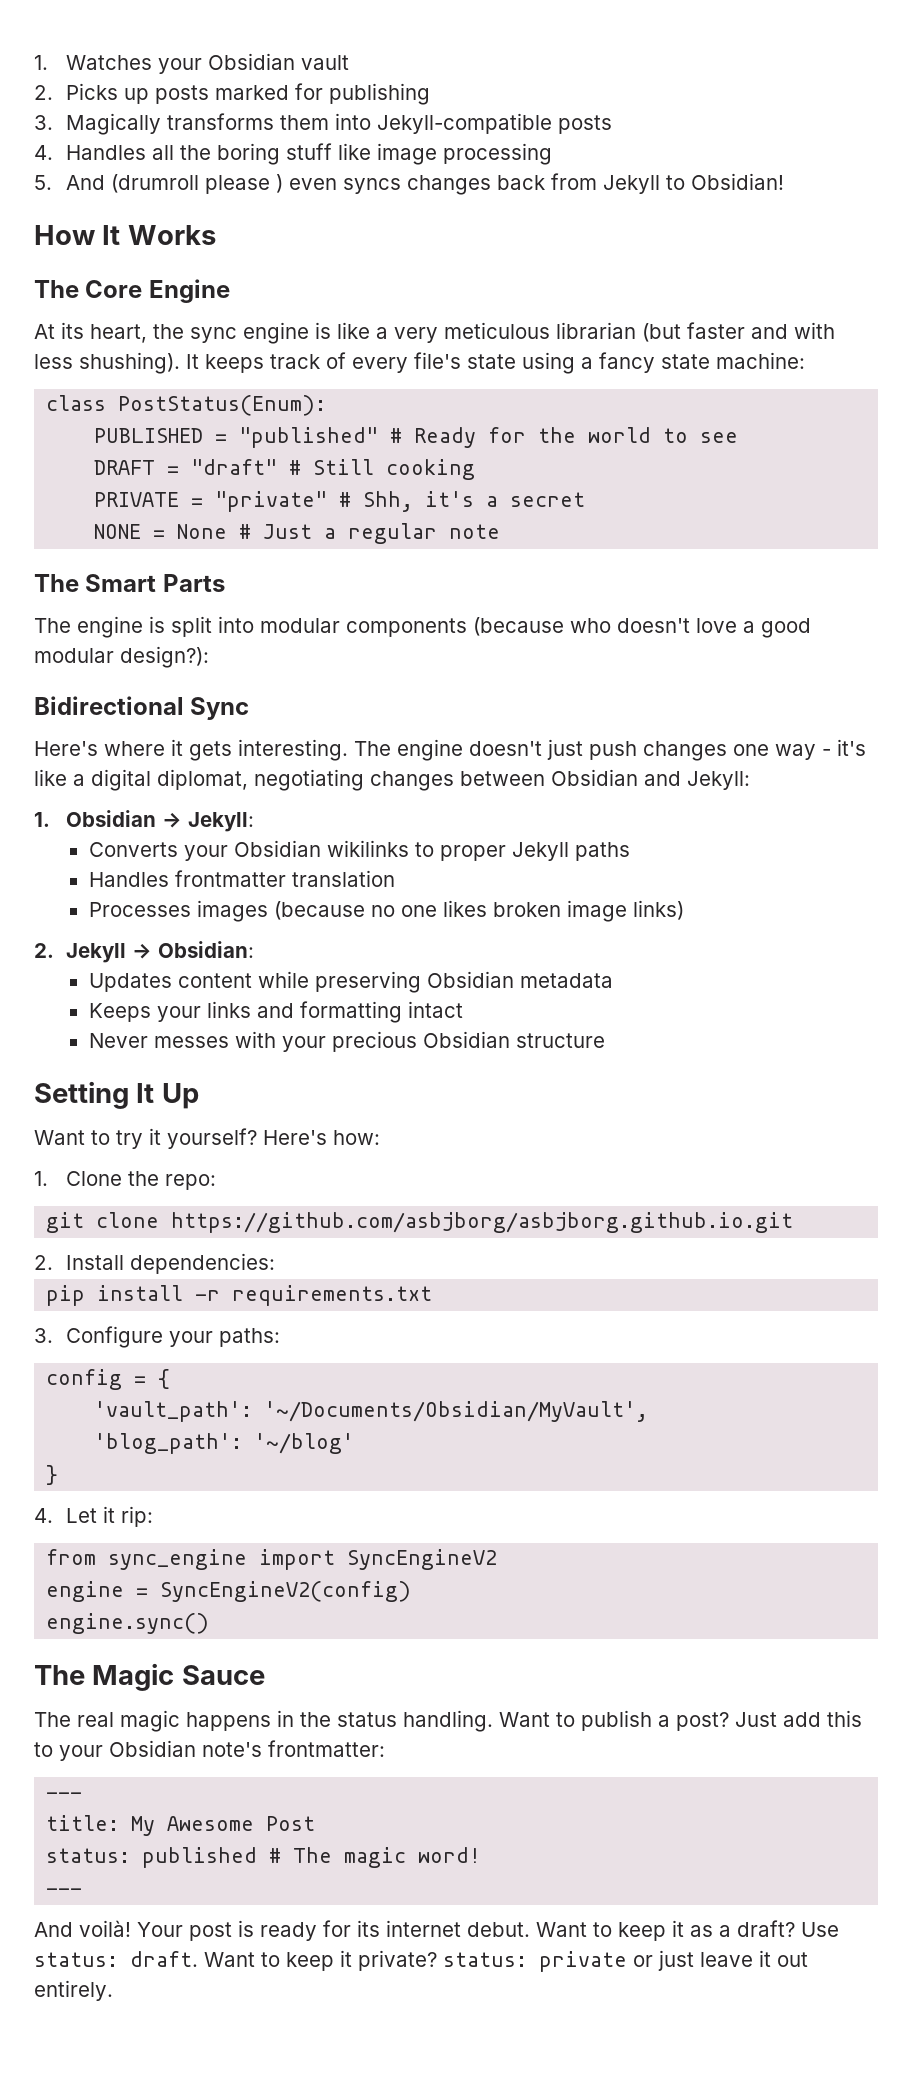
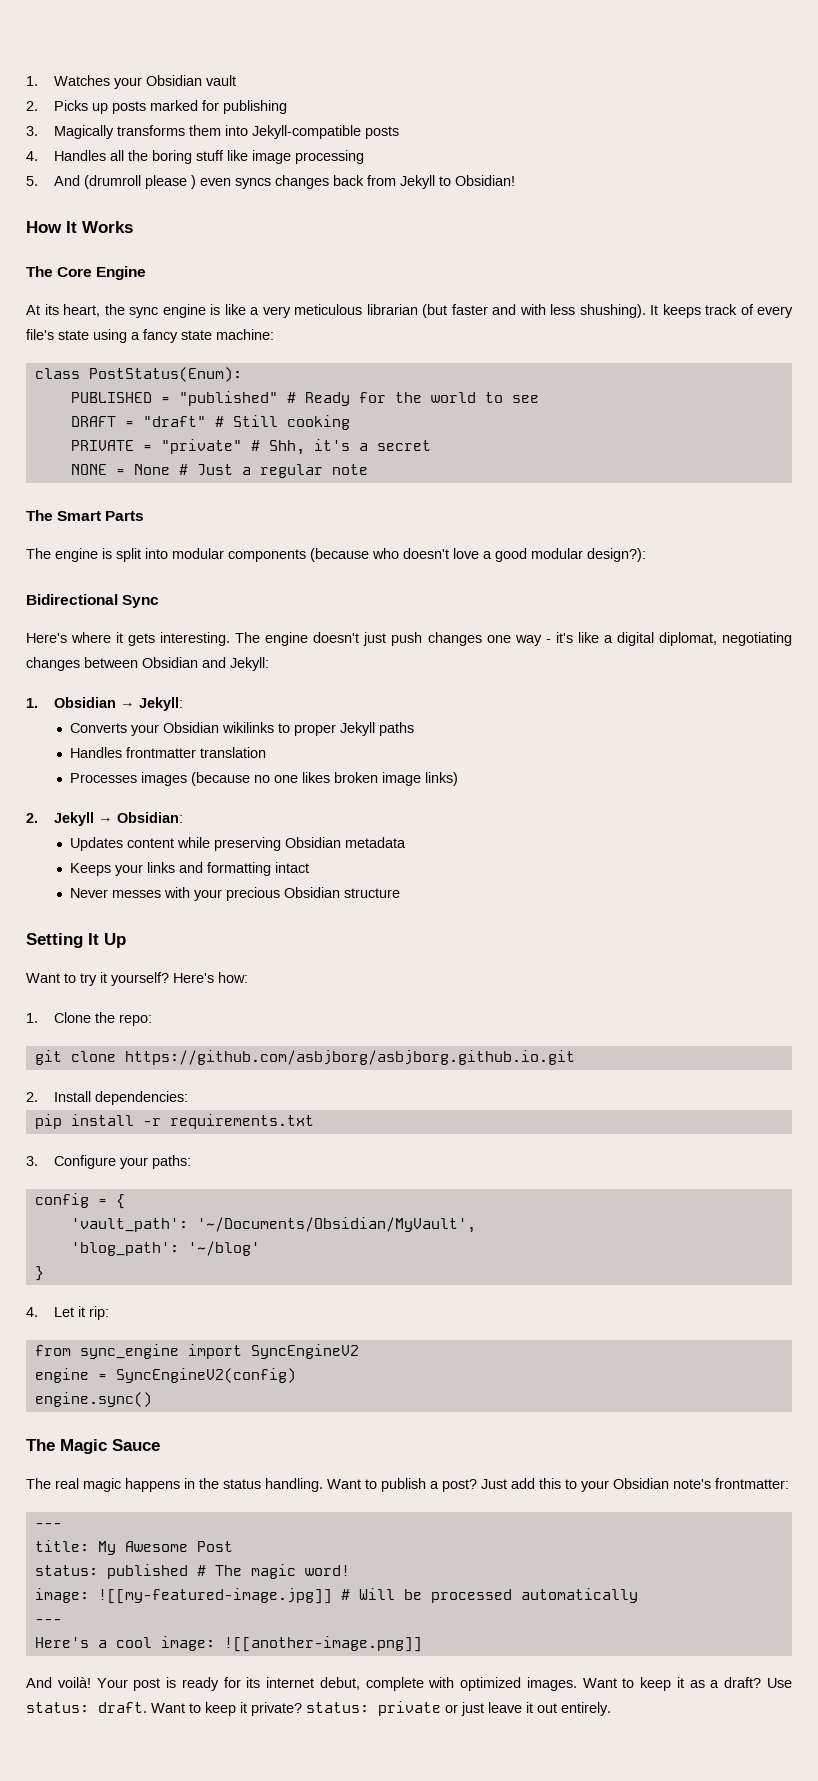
  status: published # The magic word!
+ image: ![[my-featured-image.jpg]] # Will be processed automatically
  ---
+ Here's a cool image: ![[another-image.png]]
- Your post is ready for its internet debut.
+ Your post is ready for its internet debut, complete with optimized images.

